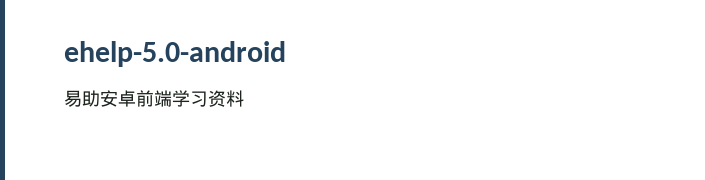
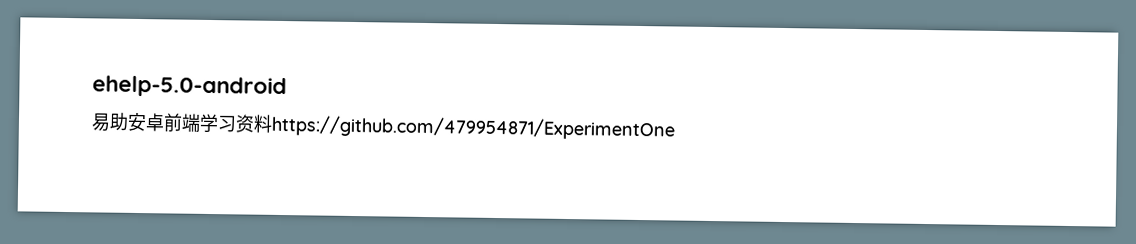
- 易助安卓前端学习资料
+ 易助安卓前端学习资料https://github.com/479954871/ExperimentOne

